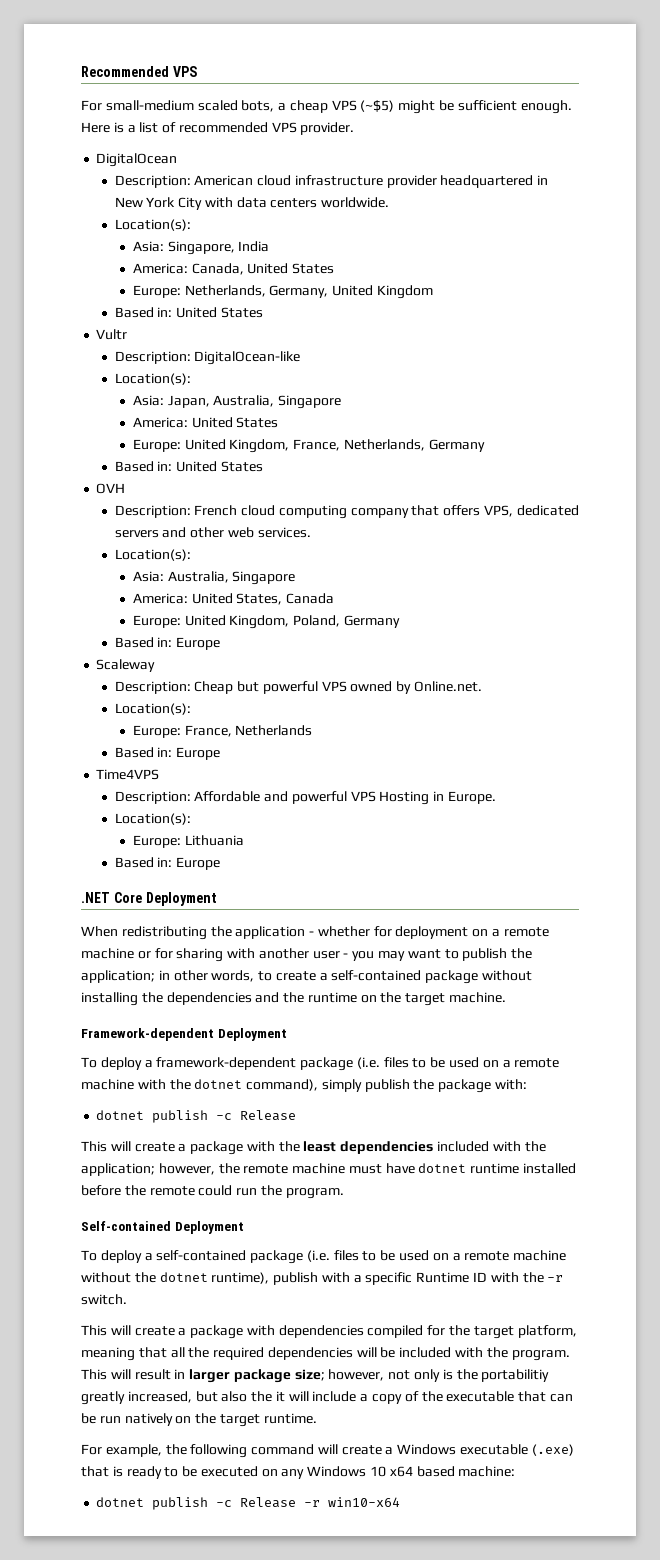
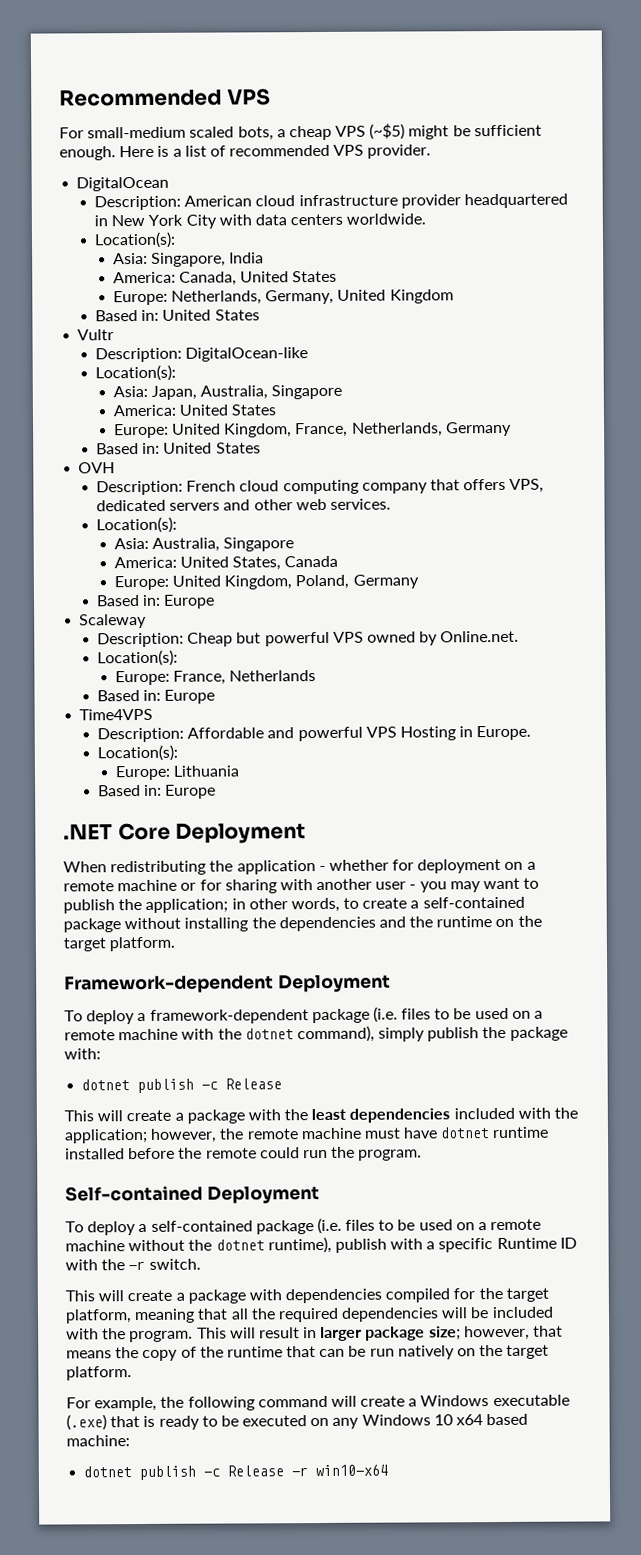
- When redistributing the application - whether for deployment on a remote machine or for sharing with another user - you may want to publish the application; in other words, to create a self-contained package without installing the dependencies and the runtime on the target machine.
+ When redistributing the application - whether for deployment on a remote machine or for sharing with another user - you may want to publish the application; in other words, to create a self-contained package without installing the dependencies and the runtime on the target platform.
- This will result in larger package size; however, not only is the portabilitiy greatly increased, but also the it will include a copy of the executable that can be run natively on the target runtime.
+ This will result in larger package size; however, that means the copy of the runtime that can be run natively on the target platform.

